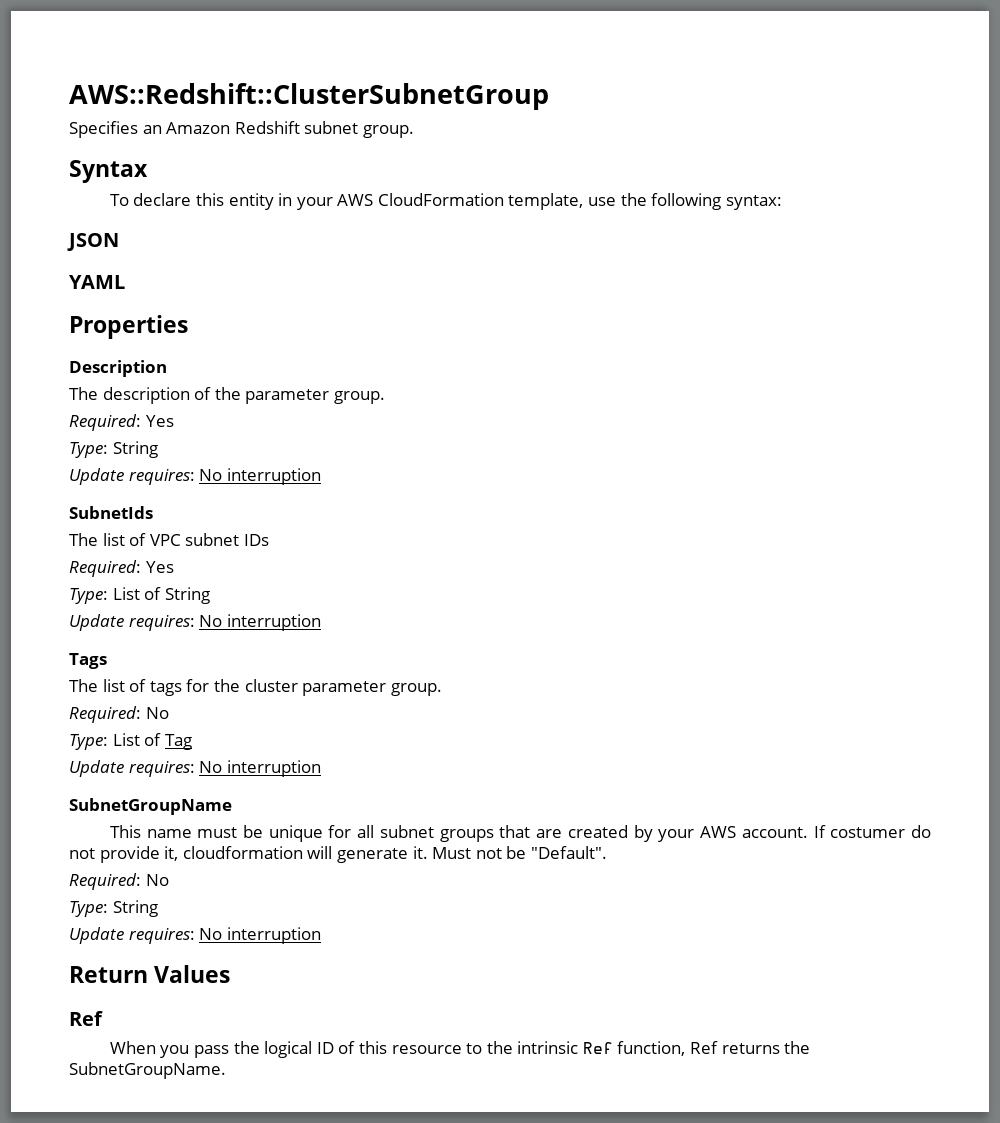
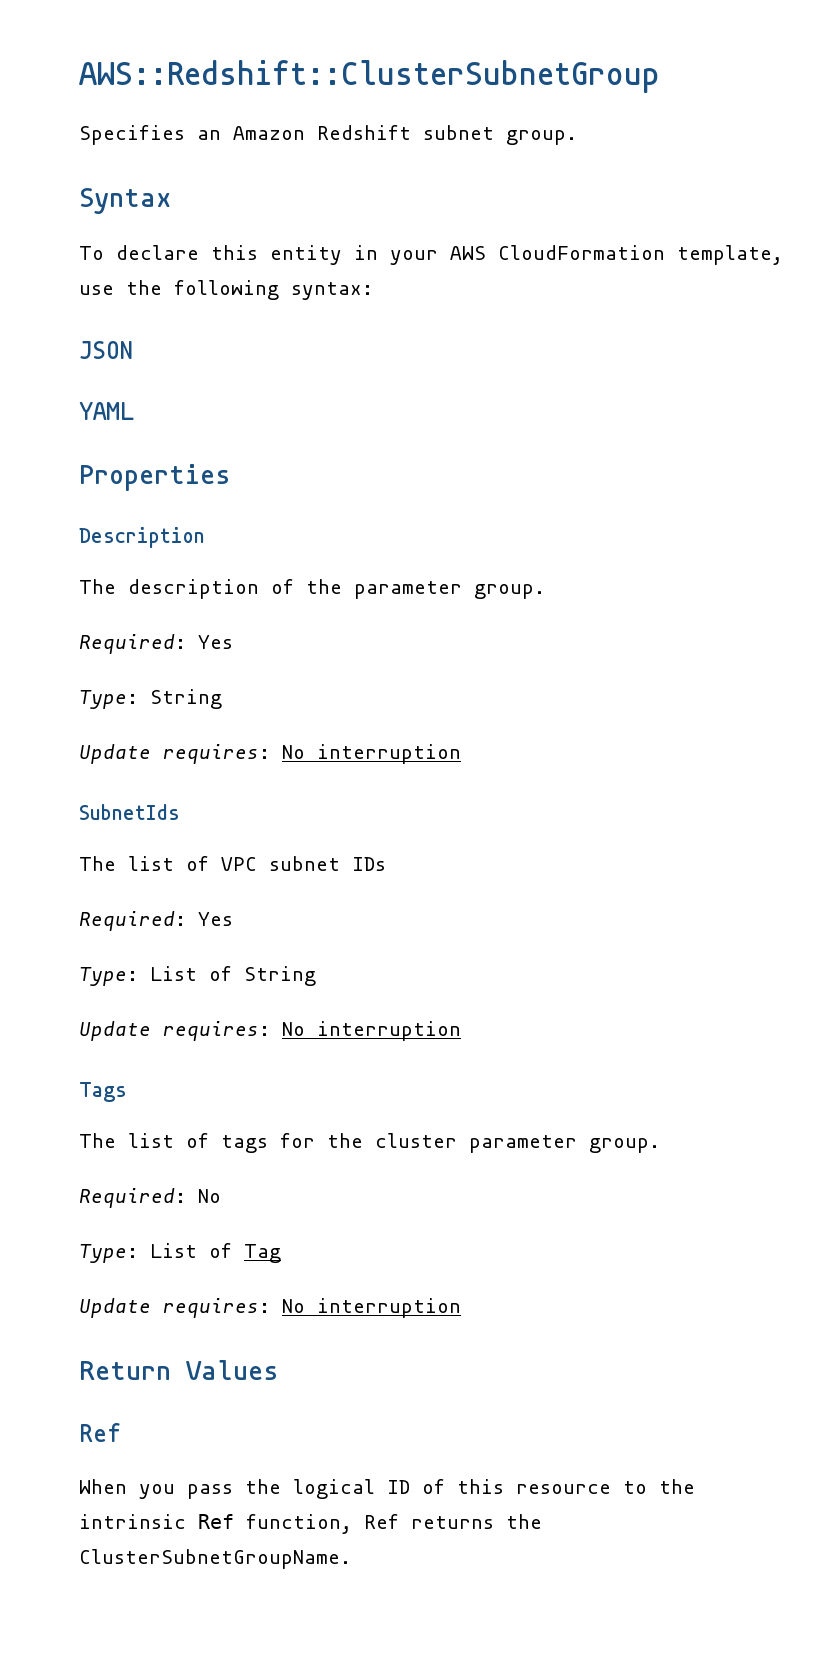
- SubnetGroupName
- This name must be unique for all subnet groups that are created by your AWS account. If costumer do not provide it, cloudformation will generate it. Must not be "Default".
- Required: No
- Type: String
- Update requires: No interruption
- When you pass the logical ID of this resource to the intrinsic Ref function, Ref returns the SubnetGroupName.
+ When you pass the logical ID of this resource to the intrinsic Ref function, Ref returns the ClusterSubnetGroupName.

